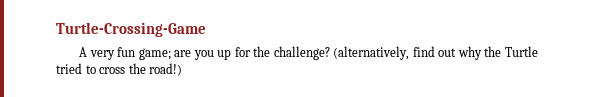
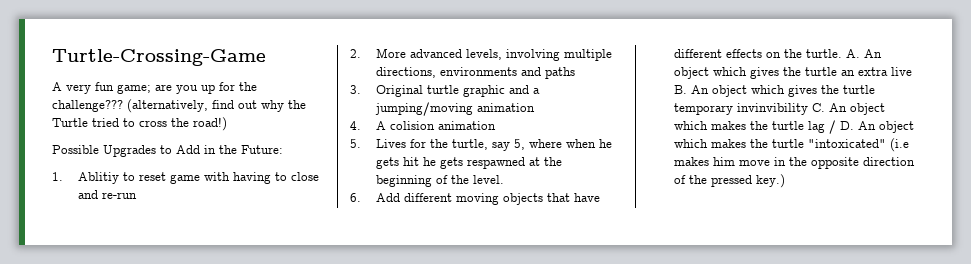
- A very fun game; are you up for the challenge?
+ A very fun game; are you up for the challenge???
+ Possible Upgrades to Add in the Future:
+ 1. Ablitiy to reset game with having to close and re-run
+ 2. More advanced levels, involving multiple directions, environments and paths
+ 3. Original turtle graphic and a jumping/moving animation
+ 4. A colision animation
+ 5. Lives for the turtle, say 5, where when he gets hit he gets respawned at the beginning of the level.
+ 6. Add different moving objects that have different effects on the turtle. A. An object which gives the turtle an extra live B. An object which gives the turtle temporary invinvibility C. An object which makes the turtle lag / D. An object which makes the turtle "intoxicated" (i.e makes him move in the opposite direction of the pressed key.)

